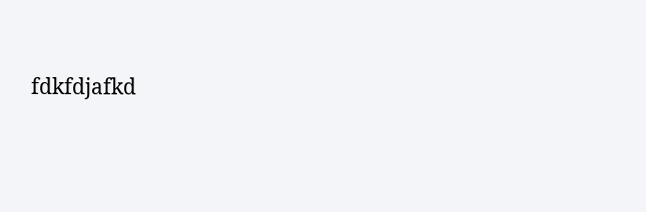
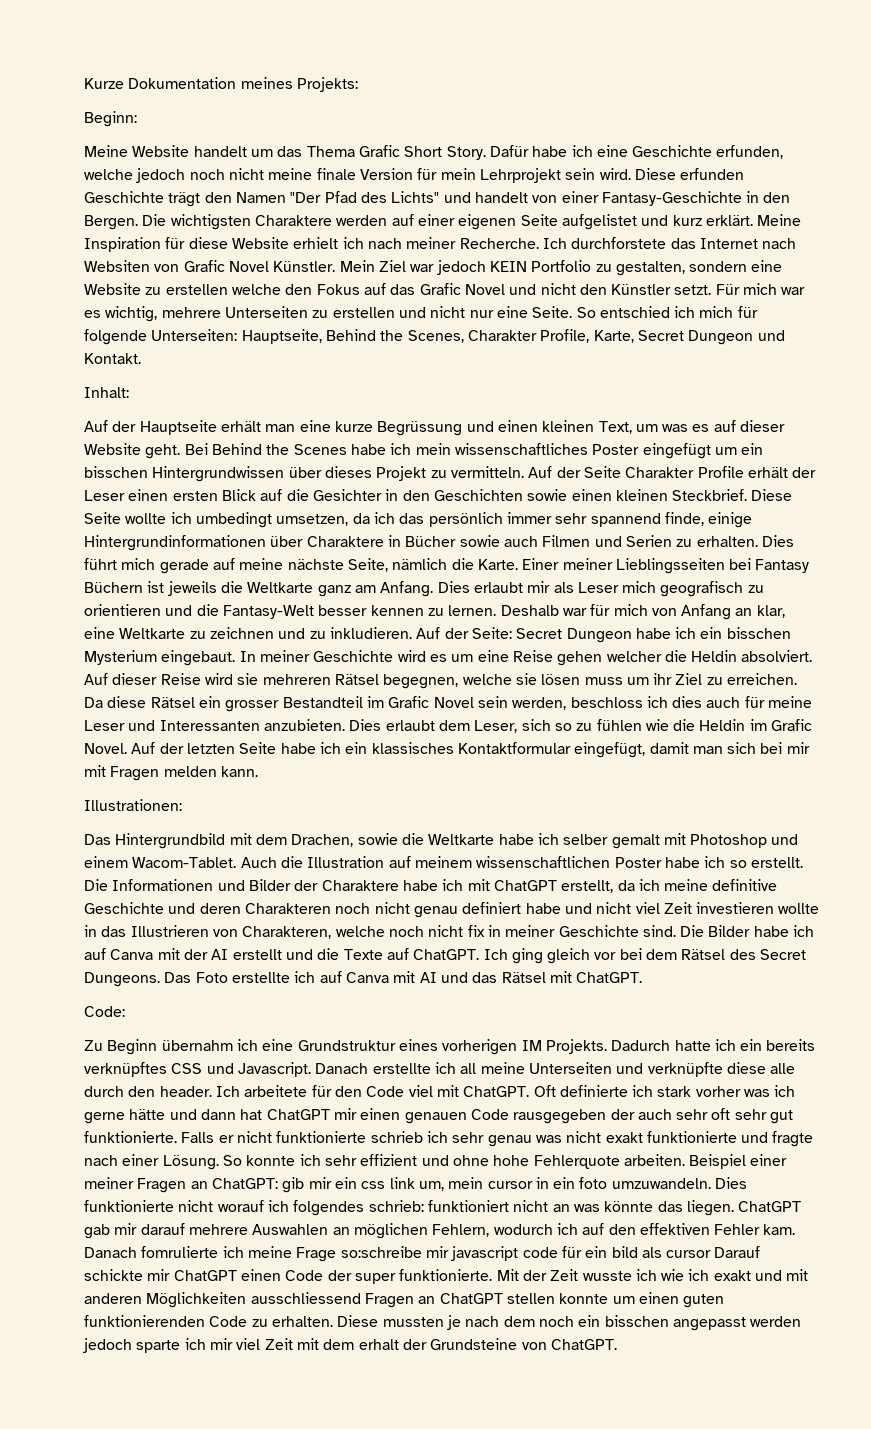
- fdkfdjafkd
+ Kurze Dokumentation meines Projekts:
+ Beginn:
+ Meine Website handelt um das Thema Grafic Short Story. Dafür habe ich eine Geschichte erfunden, welche jedoch noch nicht meine finale Version für mein Lehrprojekt sein wird. Diese erfunden Geschichte trägt den Namen "Der Pfad des Lichts" und handelt von einer Fantasy-Geschichte in den Bergen. Die wichtigsten Charaktere werden auf einer eigenen Seite aufgelistet und kurz erklärt. Meine Inspiration für diese Website erhielt ich nach meiner Recherche. Ich durchforstete das Internet nach Websiten von Grafic Novel Künstler. Mein Ziel war jedoch KEIN Portfolio zu gestalten, sondern eine Website zu erstellen welche den Fokus auf das Grafic Novel und nicht den Künstler setzt. Für mich war es wichtig, mehrere Unterseiten zu erstellen und nicht nur eine Seite. So entschied ich mich für folgende Unterseiten: Hauptseite, Behind the Scenes, Charakter Profile, Karte, Secret Dungeon und Kontakt.
+ Inhalt:
+ Auf der Hauptseite erhält man eine kurze Begrüssung und einen kleinen Text, um was es auf dieser Website geht. Bei Behind the Scenes habe ich mein wissenschaftliches Poster eingefügt um ein bisschen Hintergrundwissen über dieses Projekt zu vermitteln. Auf der Seite Charakter Profile erhält der Leser einen ersten Blick auf die Gesichter in den Geschichten sowie einen kleinen Steckbrief. Diese Seite wollte ich umbedingt umsetzen, da ich das persönlich immer sehr spannend finde, einige Hintergrundinformationen über Charaktere in Bücher sowie auch Filmen und Serien zu erhalten. Dies führt mich gerade auf meine nächste Seite, nämlich die Karte. Einer meiner Lieblingsseiten bei Fantasy Büchern ist jeweils die Weltkarte ganz am Anfang. Dies erlaubt mir als Leser mich geografisch zu orientieren und die Fantasy-Welt besser kennen zu lernen. Deshalb war für mich von Anfang an klar, eine Weltkarte zu zeichnen und zu inkludieren. Auf der Seite: Secret Dungeon habe ich ein bisschen Mysterium eingebaut. In meiner Geschichte wird es um eine Reise gehen welcher die Heldin absolviert. Auf dieser Reise wird sie mehreren Rätsel begegnen, welche sie lösen muss um ihr Ziel zu erreichen. Da diese Rätsel ein grosser Bestandteil im Grafic Novel sein werden, beschloss ich dies auch für meine Leser und Interessanten anzubieten. Dies erlaubt dem Leser, sich so zu fühlen wie die Heldin im Grafic Novel. Auf der letzten Seite habe ich ein klassisches Kontaktformular eingefügt, damit man sich bei mir mit Fragen melden kann.
+ Illustrationen:
+ Das Hintergrundbild mit dem Drachen, sowie die Weltkarte habe ich selber gemalt mit Photoshop und einem Wacom-Tablet. Auch die Illustration auf meinem wissenschaftlichen Poster habe ich so erstellt. Die Informationen und Bilder der Charaktere habe ich mit ChatGPT erstellt, da ich meine definitive Geschichte und deren Charakteren noch nicht genau definiert habe und nicht viel Zeit investieren wollte in das Illustrieren von Charakteren, welche noch nicht fix in meiner Geschichte sind. Die Bilder habe ich auf Canva mit der AI erstellt und die Texte auf ChatGPT. Ich ging gleich vor bei dem Rätsel des Secret Dungeons. Das Foto erstellte ich auf Canva mit AI und das Rätsel mit ChatGPT.
+ Code:
+ Zu Beginn übernahm ich eine Grundstruktur eines vorherigen IM Projekts. Dadurch hatte ich ein bereits verknüpftes CSS und Javascript. Danach erstellte ich all meine Unterseiten und verknüpfte diese alle durch den header. Ich arbeitete für den Code viel mit ChatGPT. Oft definierte ich stark vorher was ich gerne hätte und dann hat ChatGPT mir einen genauen Code rausgegeben der auch sehr oft sehr gut funktionierte. Falls er nicht funktionierte schrieb ich sehr genau was nicht exakt funktionierte und fragte nach einer Lösung. So konnte ich sehr effizient und ohne hohe Fehlerquote arbeiten. Beispiel einer meiner Fragen an ChatGPT: gib mir ein css link um, mein cursor in ein foto umzuwandeln. Dies funktionierte nicht worauf ich folgendes schrieb: funktioniert nicht an was könnte das liegen. ChatGPT gab mir darauf mehrere Auswahlen an möglichen Fehlern, wodurch ich auf den effektiven Fehler kam. Danach fomrulierte ich meine Frage so:schreibe mir javascript code für ein bild als cursor Darauf schickte mir ChatGPT einen Code der super funktionierte. Mit der Zeit wusste ich wie ich exakt und mit anderen Möglichkeiten ausschliessend Fragen an ChatGPT stellen konnte um einen guten funktionierenden Code zu erhalten. Diese mussten je nach dem noch ein bisschen angepasst werden jedoch sparte ich mir viel Zeit mit dem erhalt der Grundsteine von ChatGPT.

